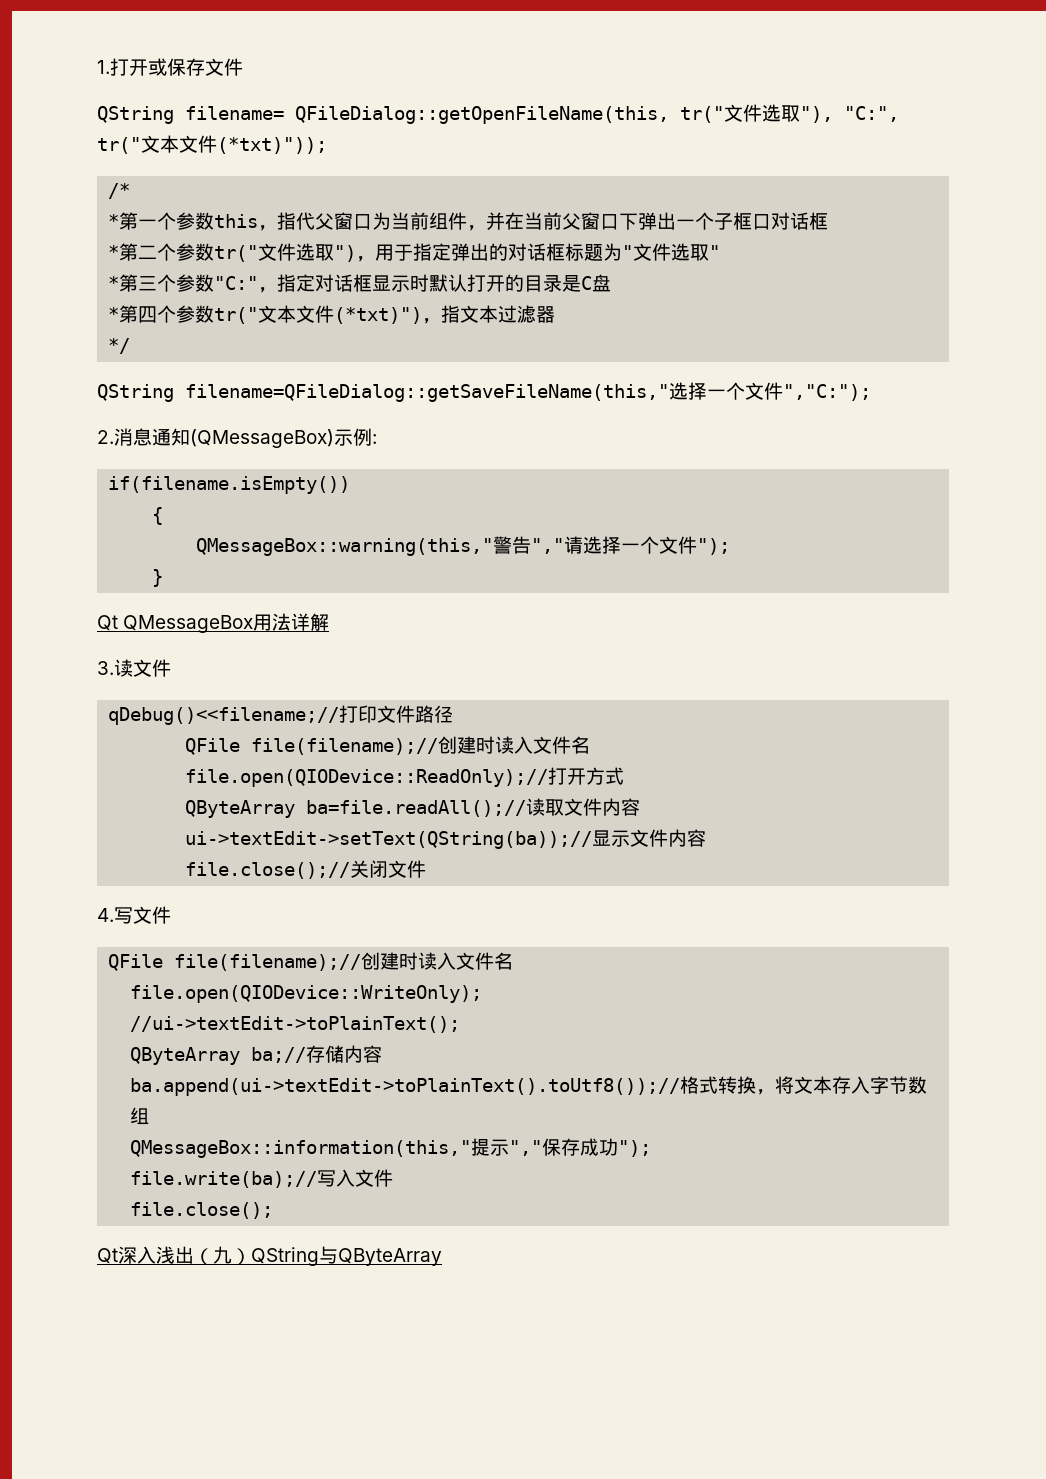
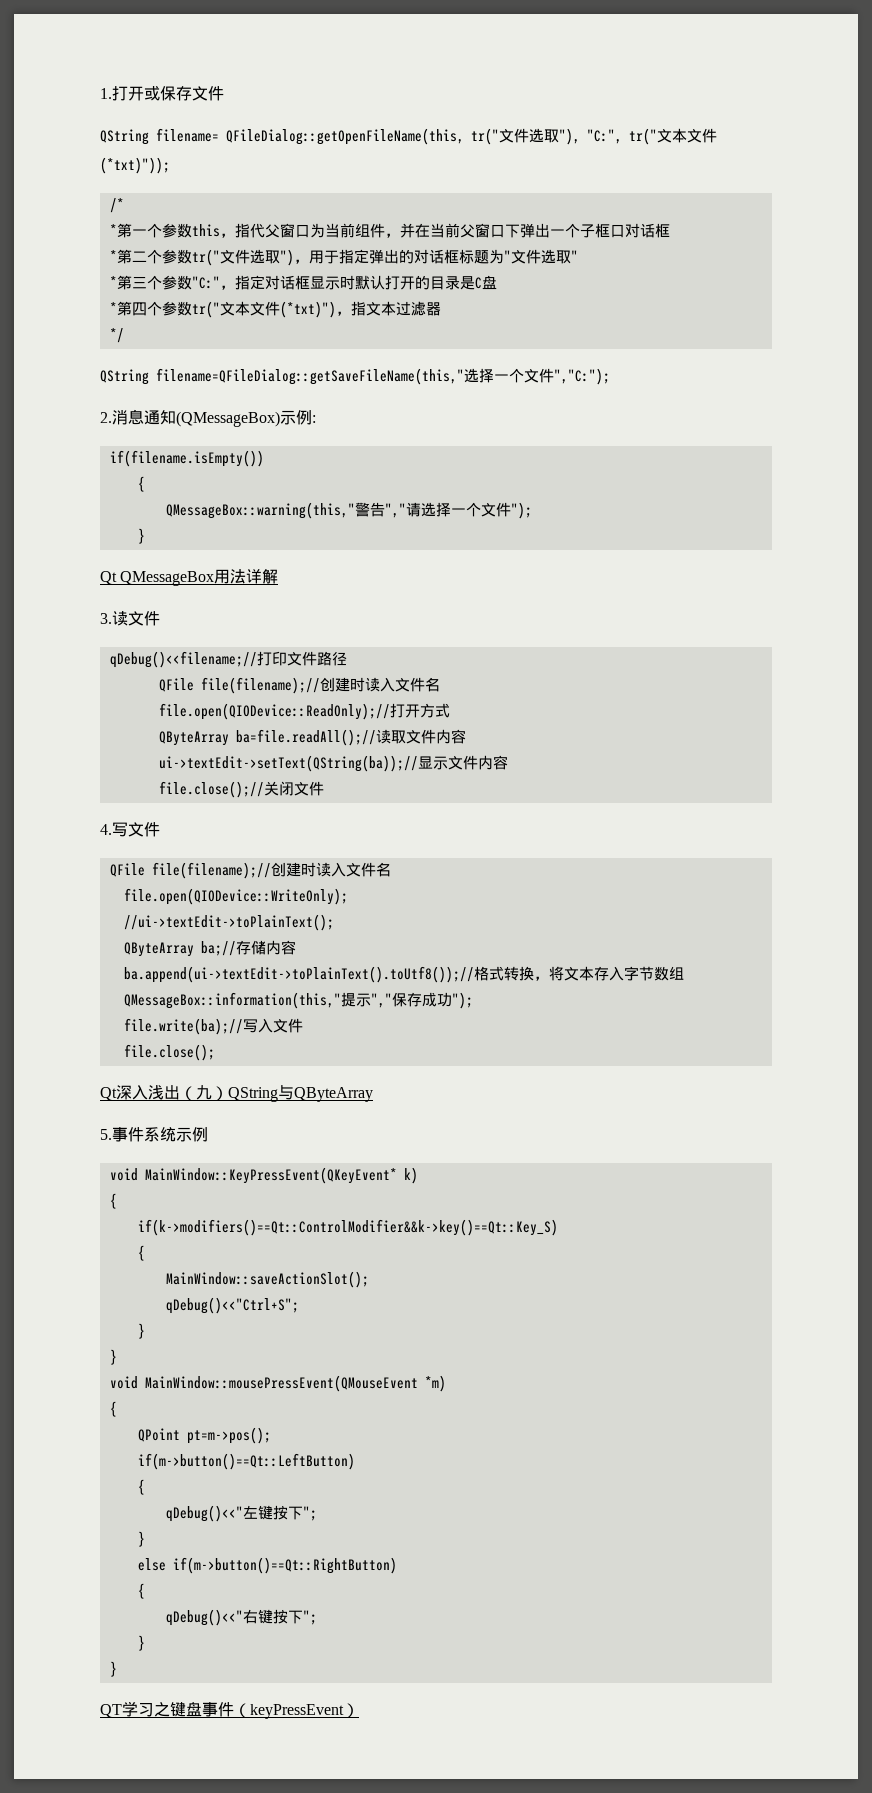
+ 5.事件系统示例
+ void MainWindow::KeyPressEvent(QKeyEvent* k)
+ {
+ if(k->modifiers()==Qt::ControlModifier&&k->key()==Qt::Key_S)
+ {
+ MainWindow::saveActionSlot();
+ qDebug()<<"Ctrl+S";
+ }
+ }
+ void MainWindow::mousePressEvent(QMouseEvent *m)
+ {
+ QPoint pt=m->pos();
+ if(m->button()==Qt::LeftButton)
+ {
+ qDebug()<<"左键按下";
+ }
+ else if(m->button()==Qt::RightButton)
+ {
+ qDebug()<<"右键按下";
+ }
+ }
+ QT学习之键盘事件（keyPressEvent）

